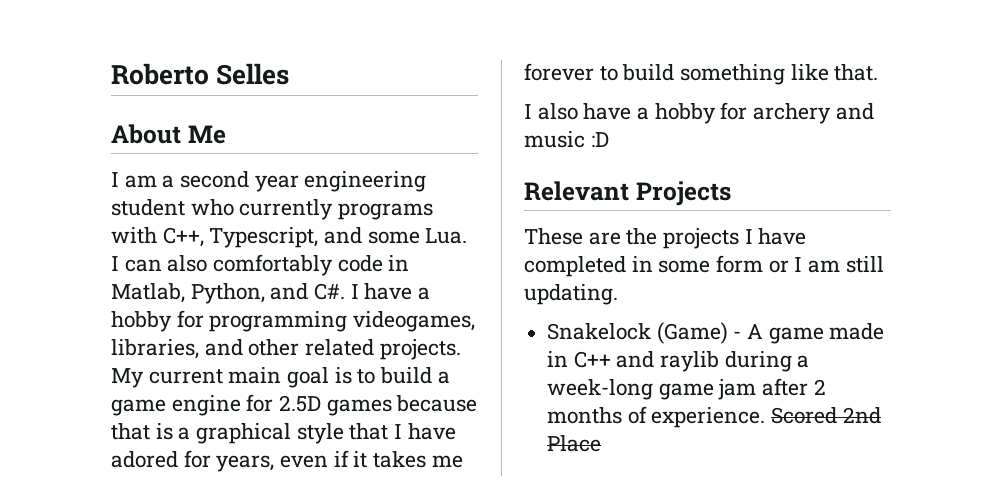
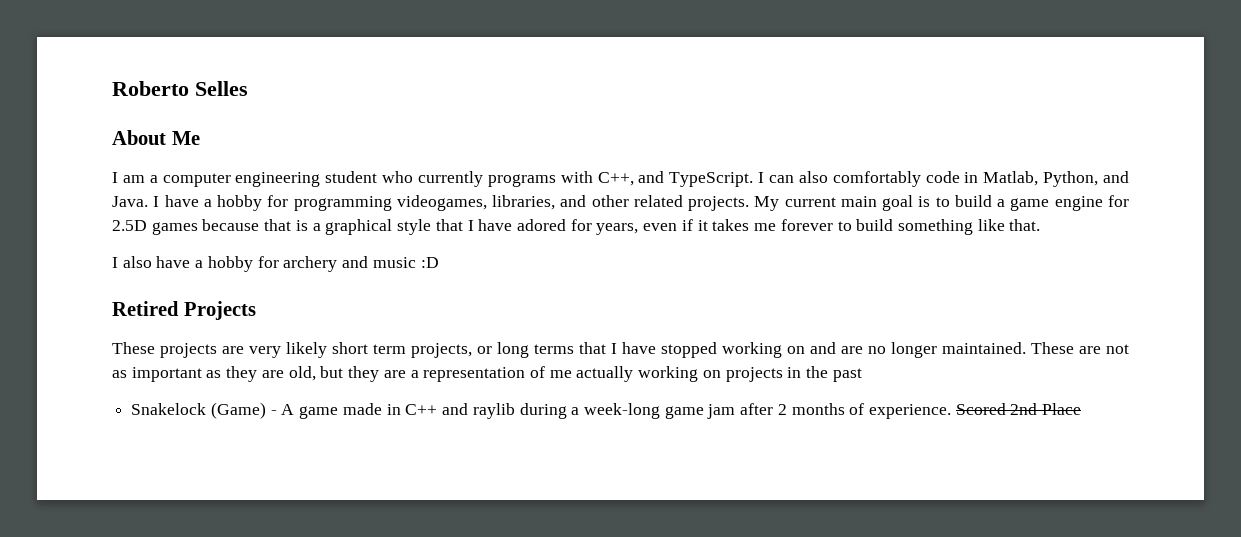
- I am a second year engineering student who currently programs with C++, Typescript, and some Lua. I can also comfortably code in Matlab, Python, and C#. I have a hobby for programming videogames, libraries, and other related projects.
+ I am a computer engineering student who currently programs with C++, and TypeScript. I can also comfortably code in Matlab, Python, and Java. I have a hobby for programming videogames, libraries, and other related projects.
- Relevant Projects
+ Retired Projects
- These are the projects I have completed in some form or I am still updating.
+ These projects are very likely short term projects, or long terms that I have stopped working on and are no longer maintained. These are not as important as they are old, but they are a representation of me actually working on projects in the past

